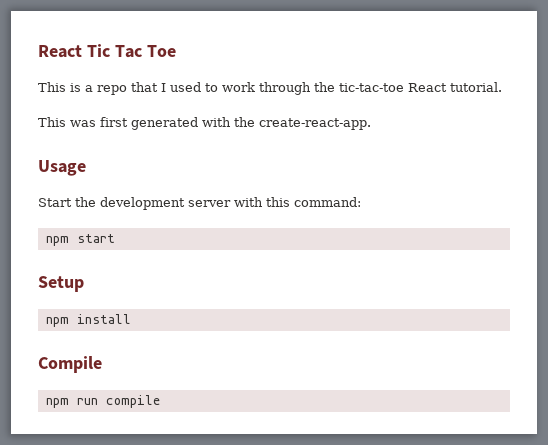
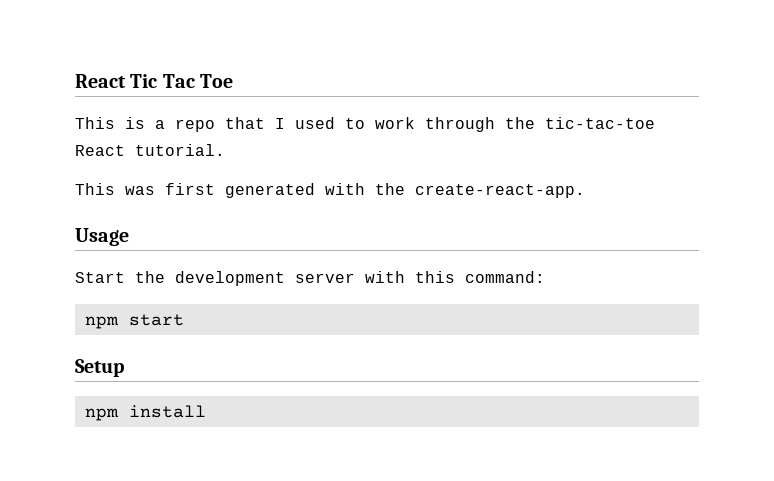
- Compile
- npm run compile

